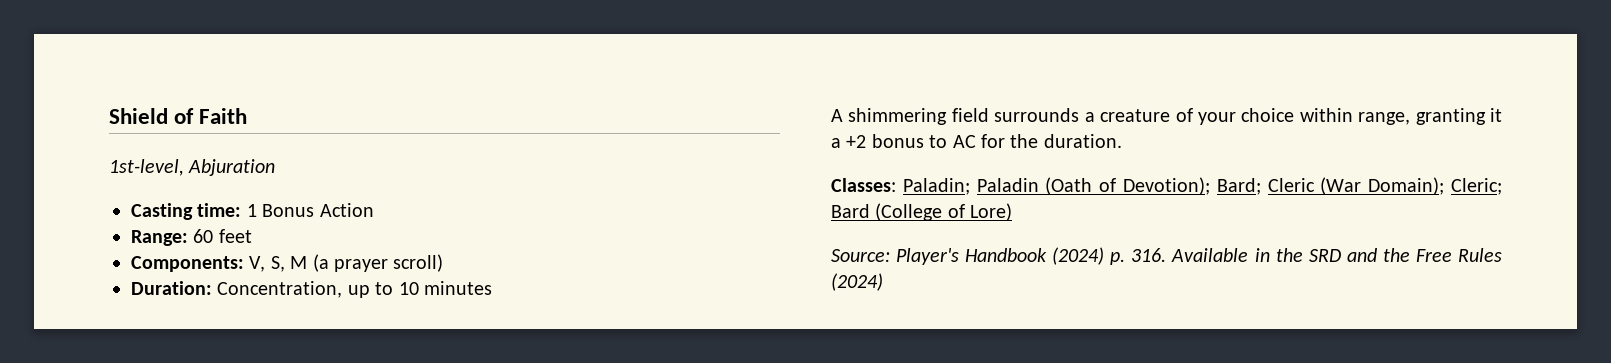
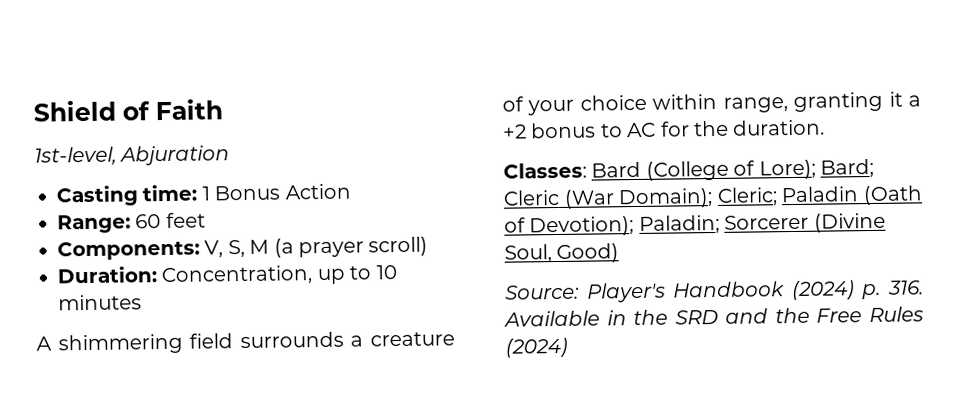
- Classes: Paladin; Paladin (Oath of Devotion); Bard; Cleric (War Domain); Cleric; Bard (College of Lore)
+ Classes: Bard (College of Lore); Bard; Cleric (War Domain); Cleric; Paladin (Oath of Devotion); Paladin; Sorcerer (Divine Soul, Good)

